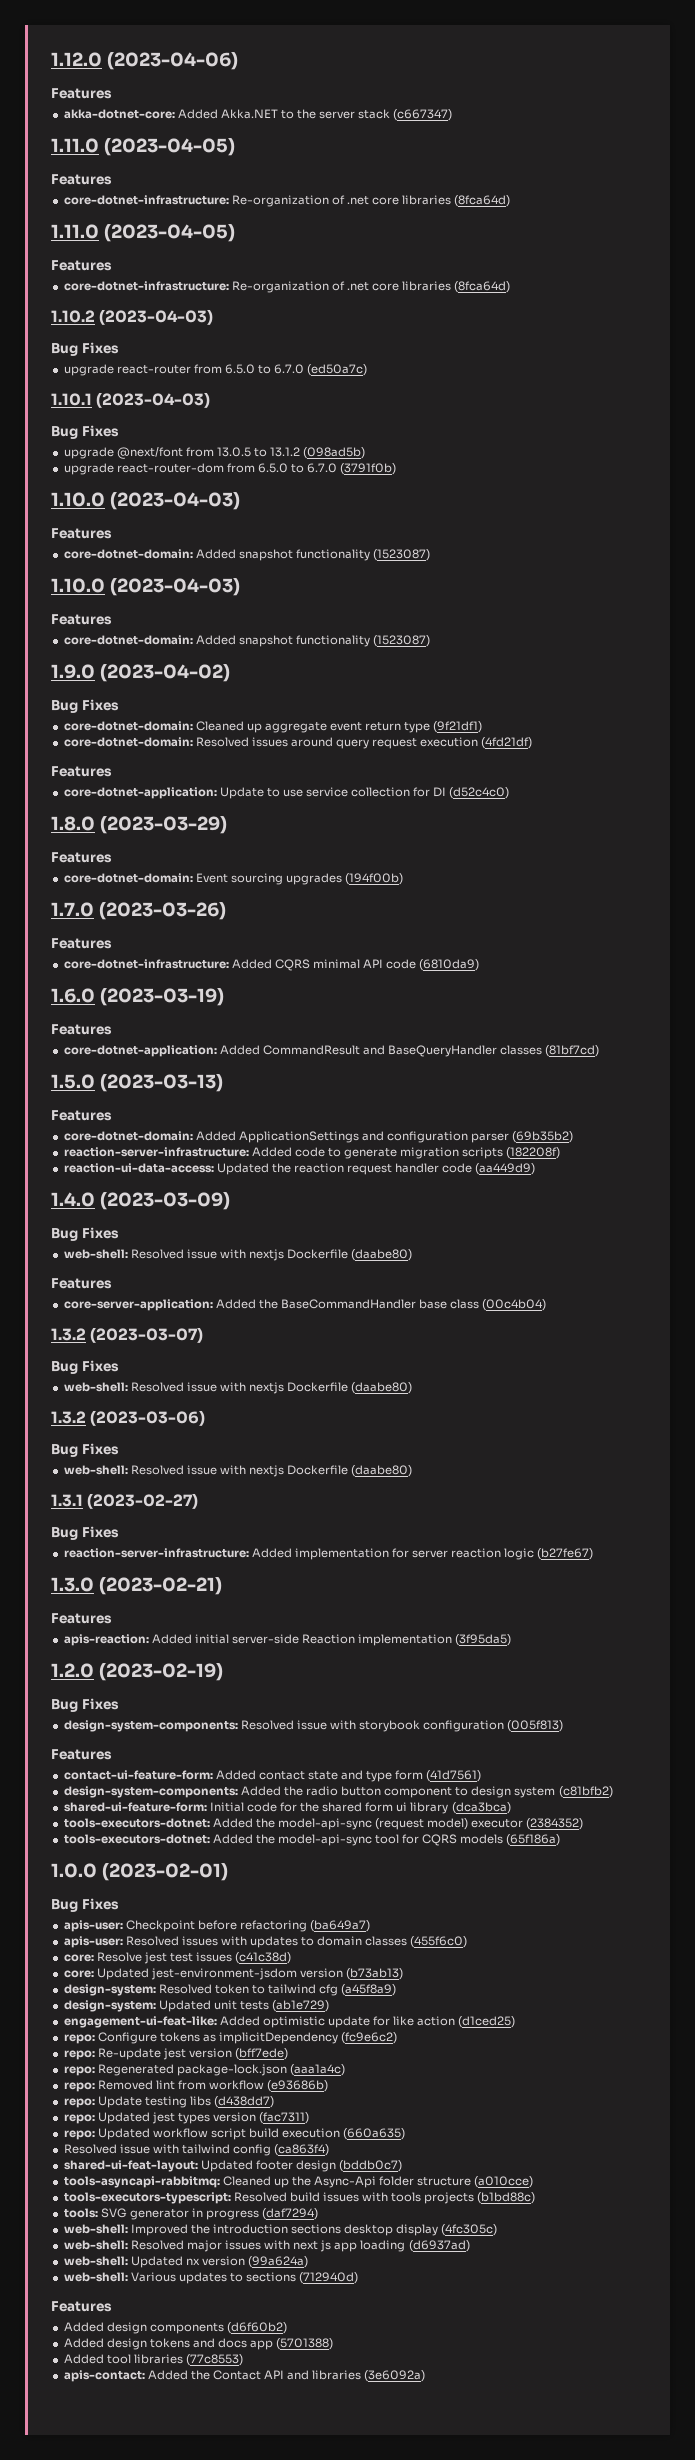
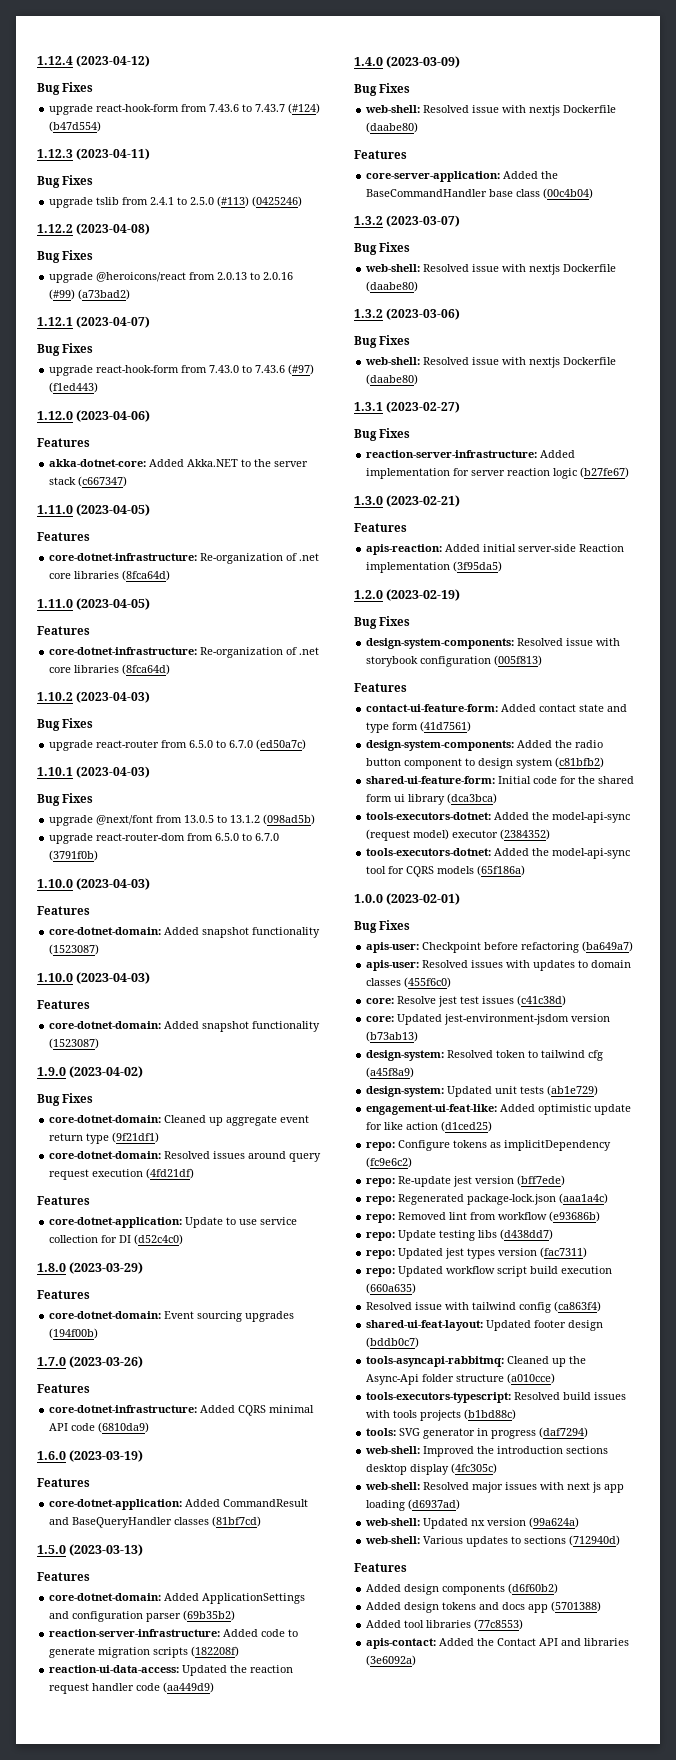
+ 1.12.4 (2023-04-12)
+ Bug Fixes
+ upgrade react-hook-form from 7.43.6 to 7.43.7 (#124) (b47d554)
+ 1.12.3 (2023-04-11)
+ Bug Fixes
+ upgrade tslib from 2.4.1 to 2.5.0 (#113) (0425246)
+ 1.12.2 (2023-04-08)
+ Bug Fixes
+ upgrade @heroicons/react from 2.0.13 to 2.0.16 (#99) (a73bad2)
+ 1.12.1 (2023-04-07)
+ Bug Fixes
+ upgrade react-hook-form from 7.43.0 to 7.43.6 (#97) (f1ed443)

